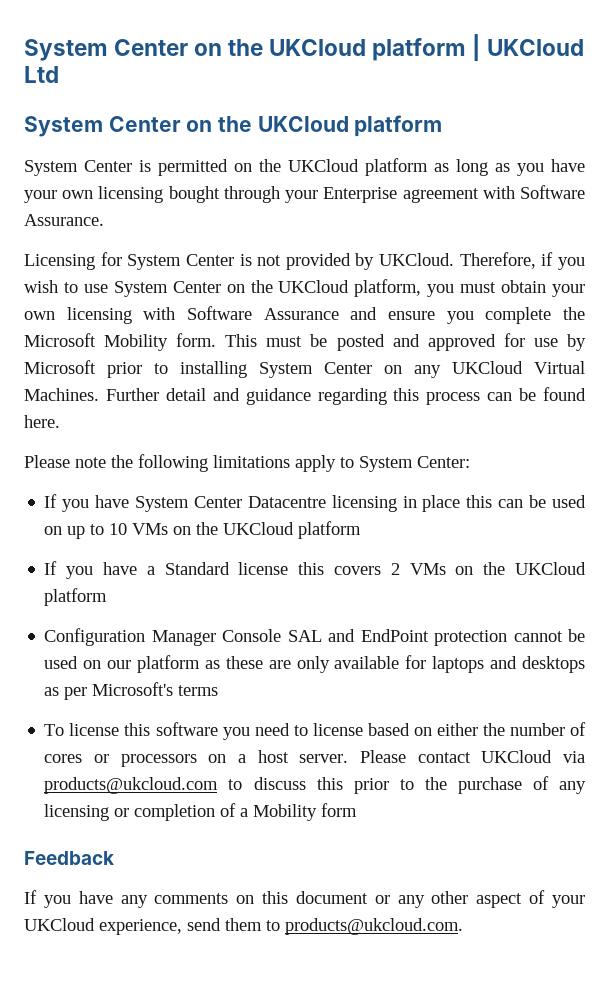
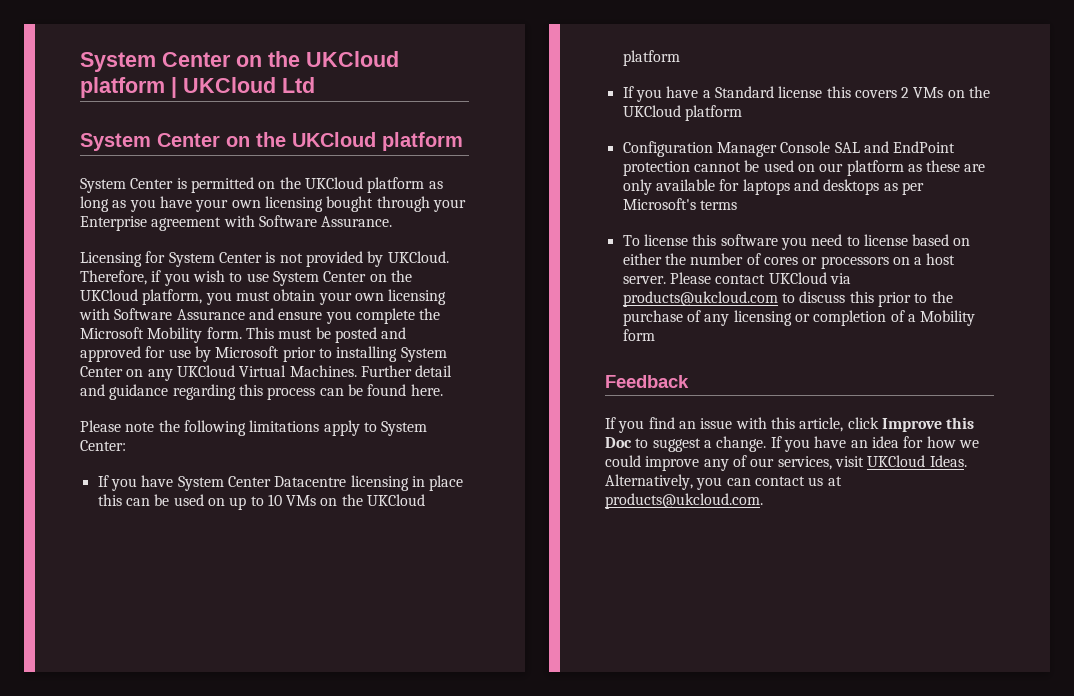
- If you have any comments on this document or any other aspect of your UKCloud experience, send them to products@ukcloud.com.
+ If you find an issue with this article, click Improve this Doc to suggest a change. If you have an idea for how we could improve any of our services, visit UKCloud Ideas. Alternatively, you can contact us at products@ukcloud.com.

